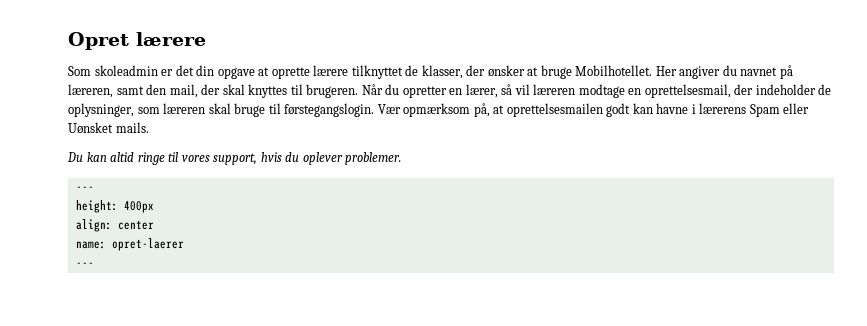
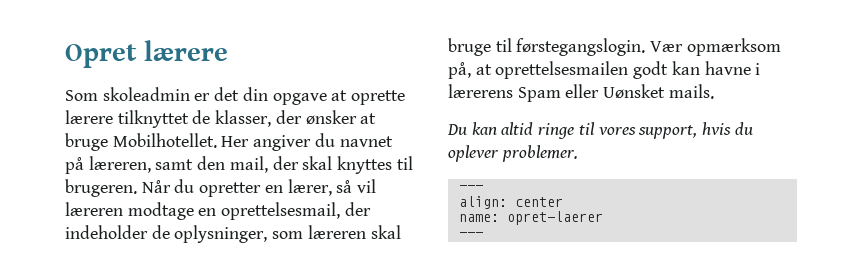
- height: 400px

